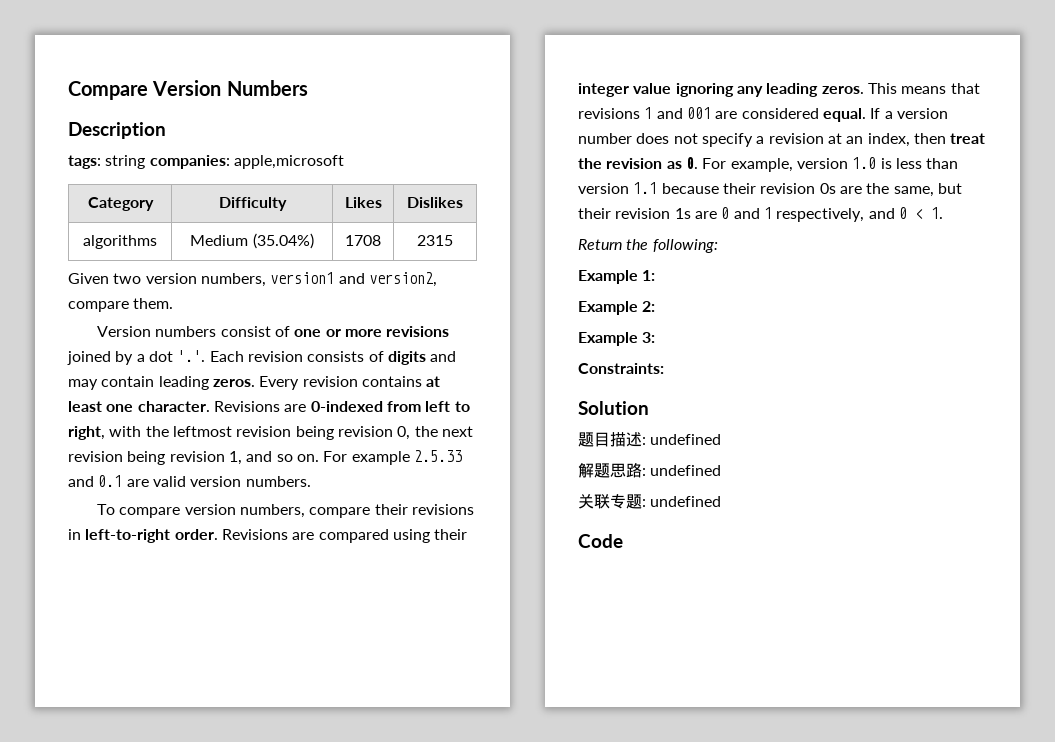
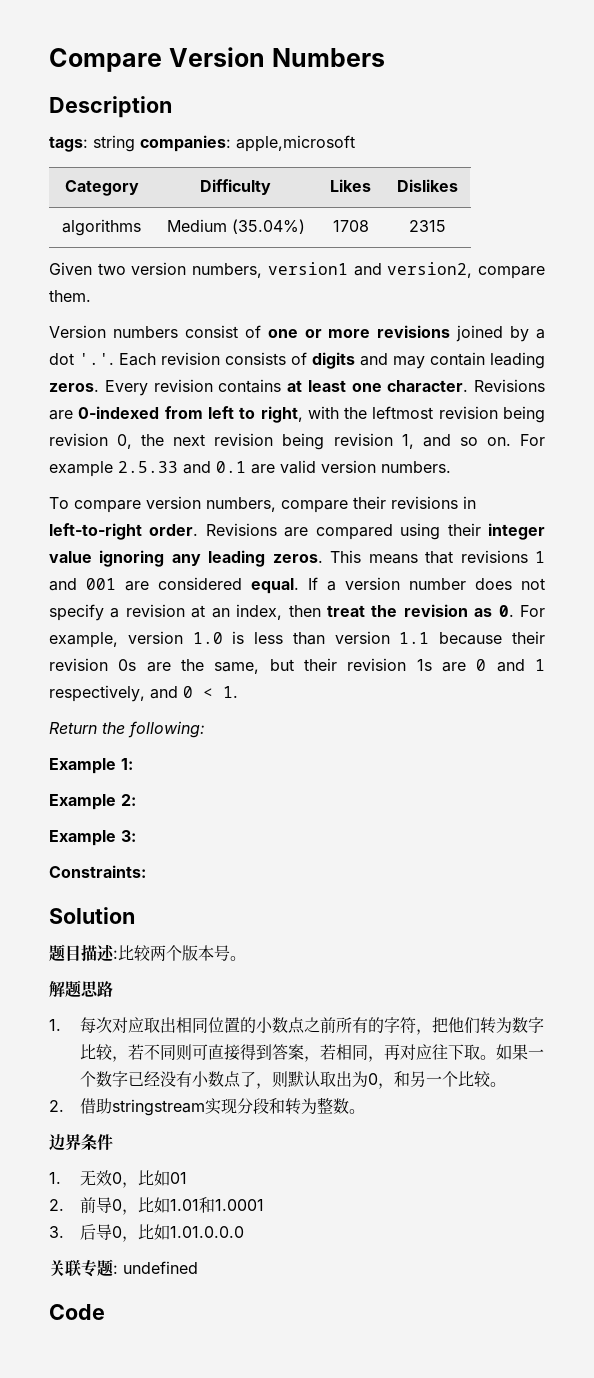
- 题目描述: undefined
- 解题思路: undefined
+ 题目描述:比较两个版本号。
+ 解题思路
+ 1.每次对应取出相同位置的小数点之前所有的字符，把他们转为数字比较，若不同则可直接得到答案，若相同，再对应往下取。如果一个数字已经没有小数点了，则默认取出为0，和另一个比较。
+ 2.借助stringstream实现分段和转为整数。
+ 边界条件
+ 1.无效0，比如01
+ 2.前导0，比如1.01和1.0001
+ 3.后导0，比如1.01.0.0.0

